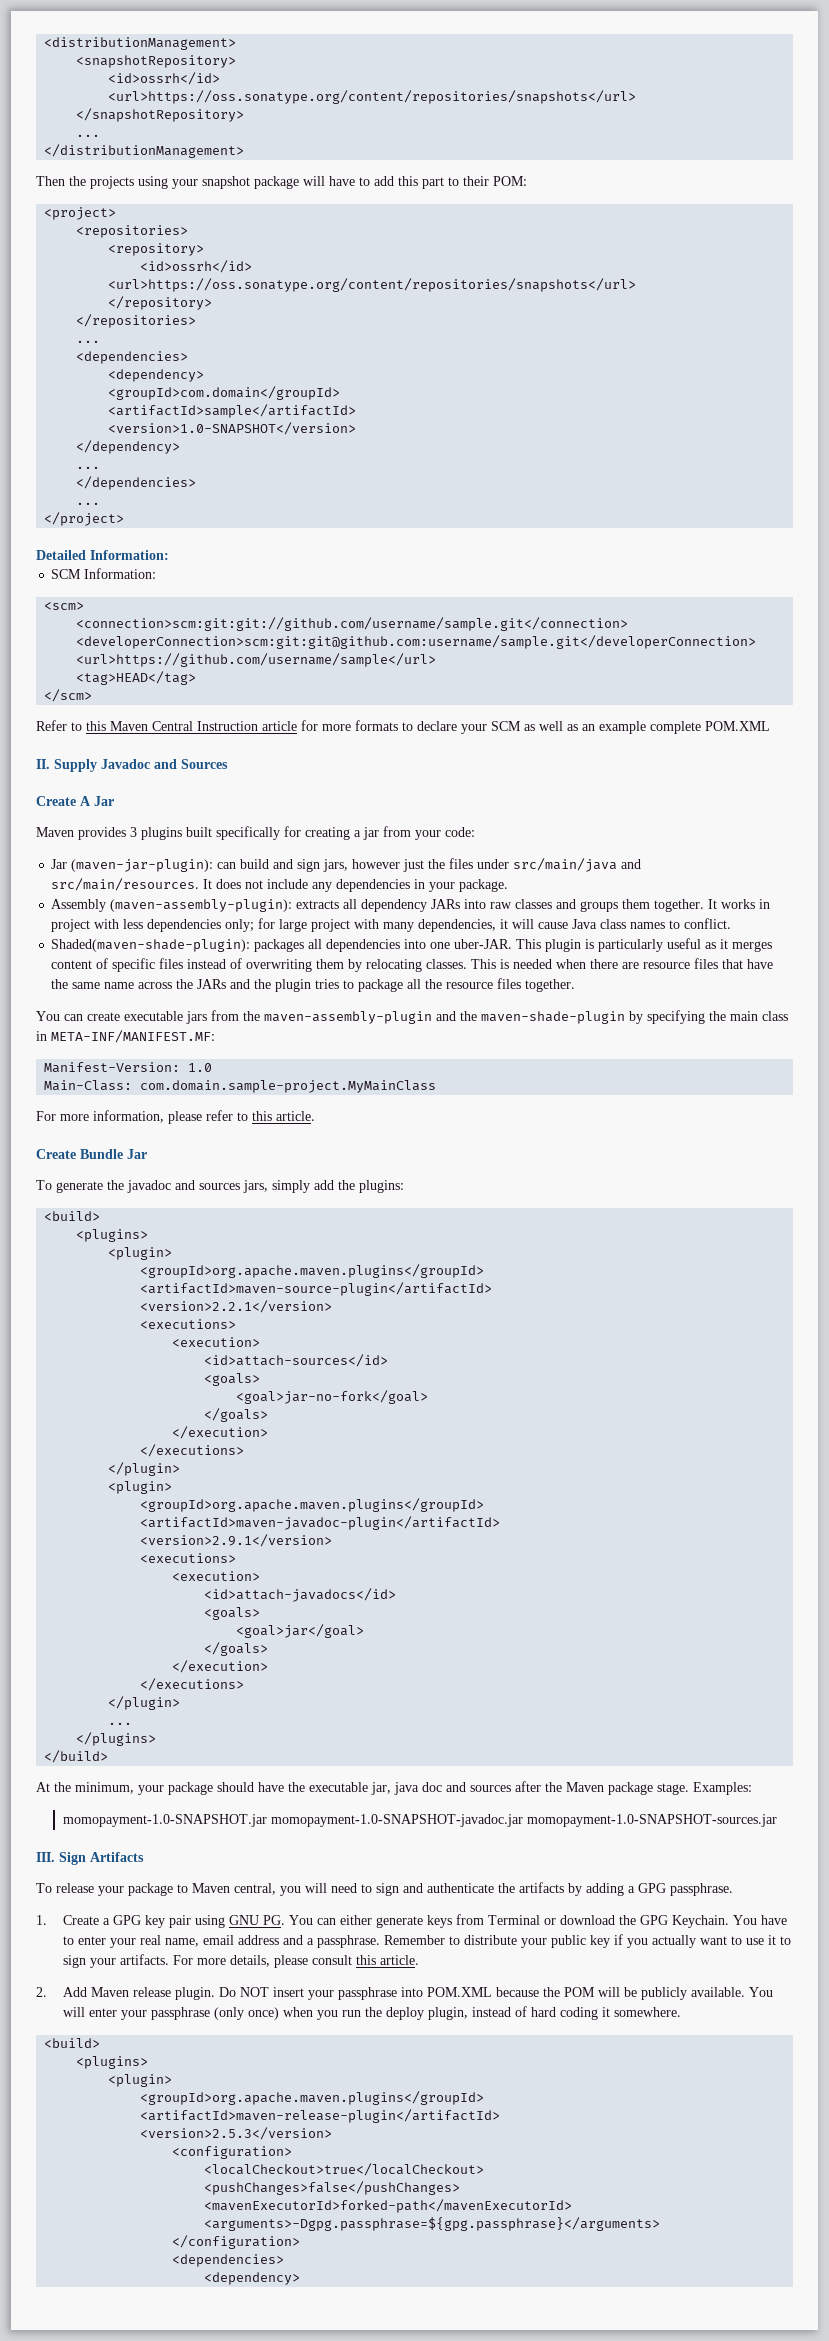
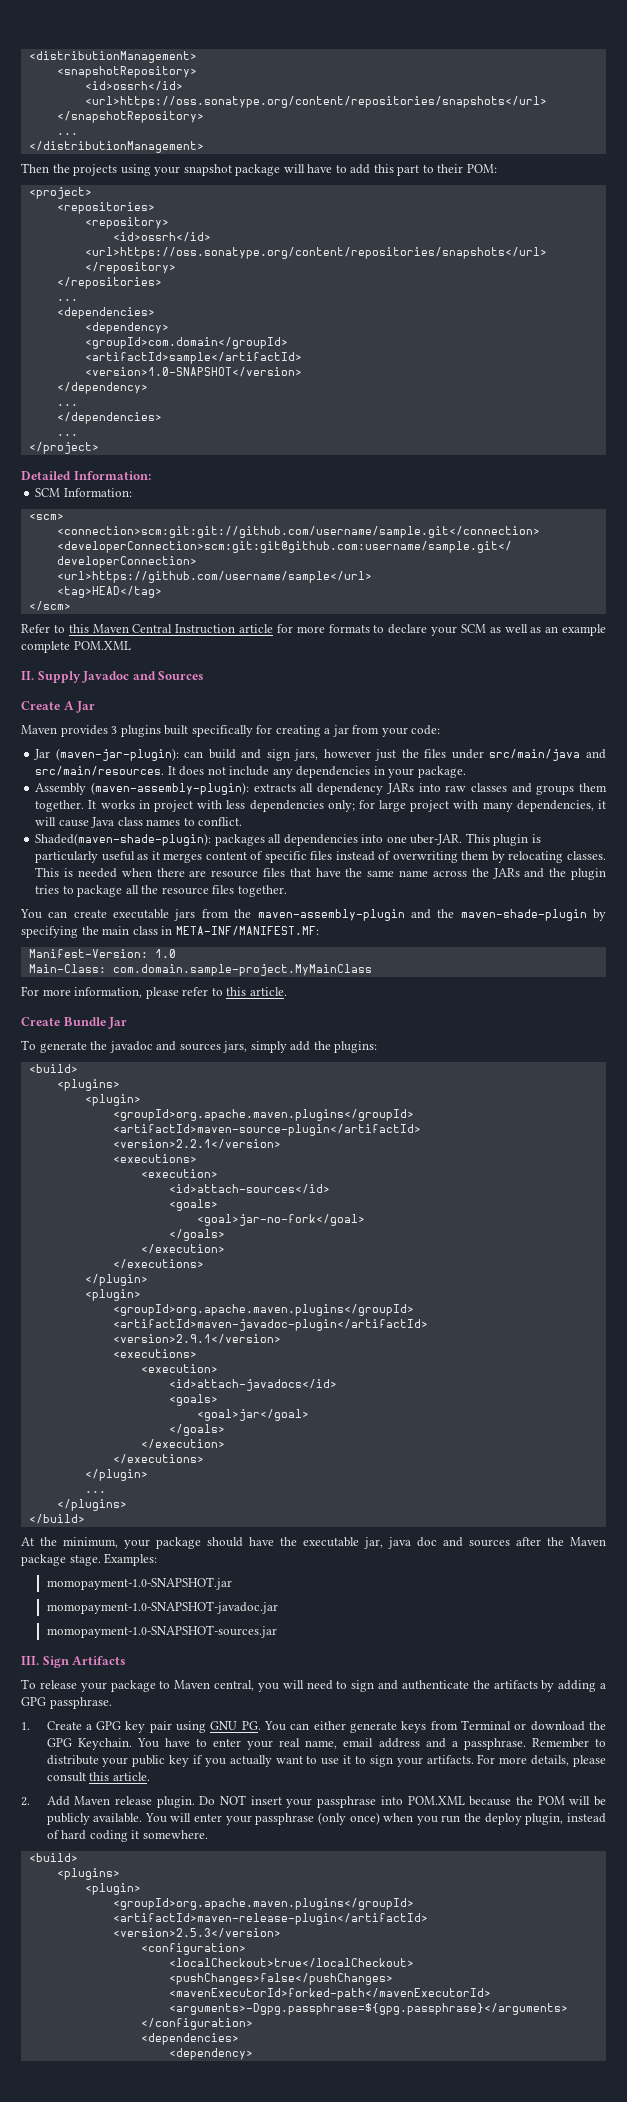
- momopayment-1.0-SNAPSHOT.jar momopayment-1.0-SNAPSHOT-javadoc.jar momopayment-1.0-SNAPSHOT-sources.jar
+ momopayment-1.0-SNAPSHOT.jar
+ momopayment-1.0-SNAPSHOT-javadoc.jar
+ momopayment-1.0-SNAPSHOT-sources.jar

